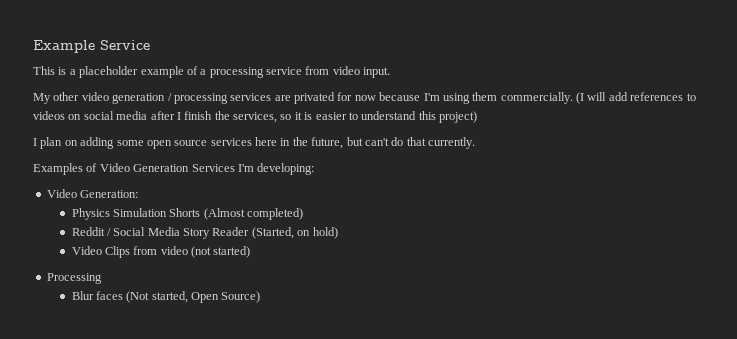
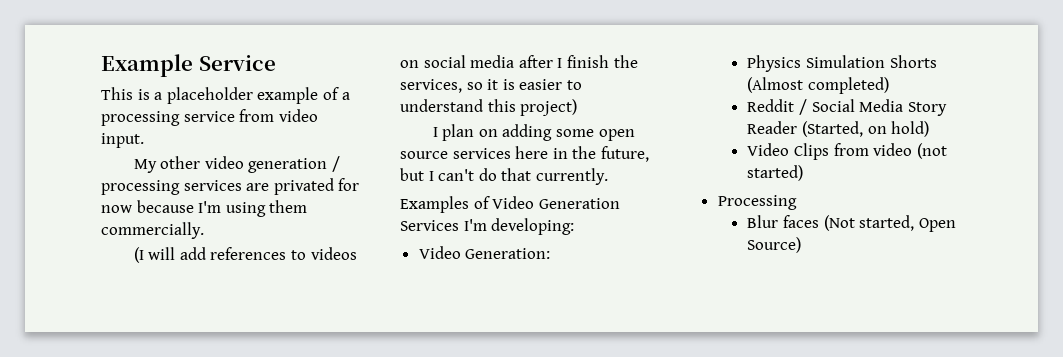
- My other video generation / processing services are privated for now because I'm using them commercially. (I will add references to videos on social media after I finish the services, so it is easier to understand this project)
+ My other video generation / processing services are privated for now because I'm using them commercially.
+ (I will add references to videos on social media after I finish the services, so it is easier to understand this project)
- I plan on adding some open source services here in the future, but can't do that currently.
+ I plan on adding some open source services here in the future, but I can't do that currently.

